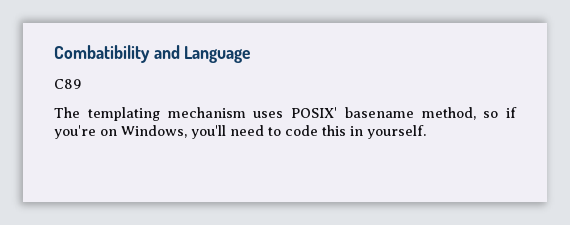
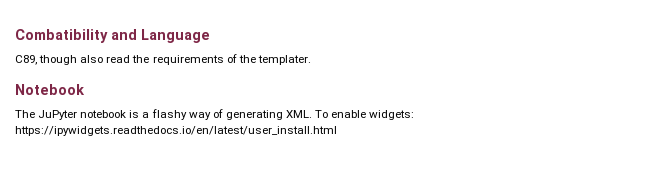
- C89
- The templating mechanism uses POSIX' basename method, so if you're on Windows, you'll need to code this in yourself.
+ C89, though also read the requirements of the templater.
+ Notebook
+ The JuPyter notebook is a flashy way of generating XML. To enable widgets: https://ipywidgets.readthedocs.io/en/latest/user_install.html

